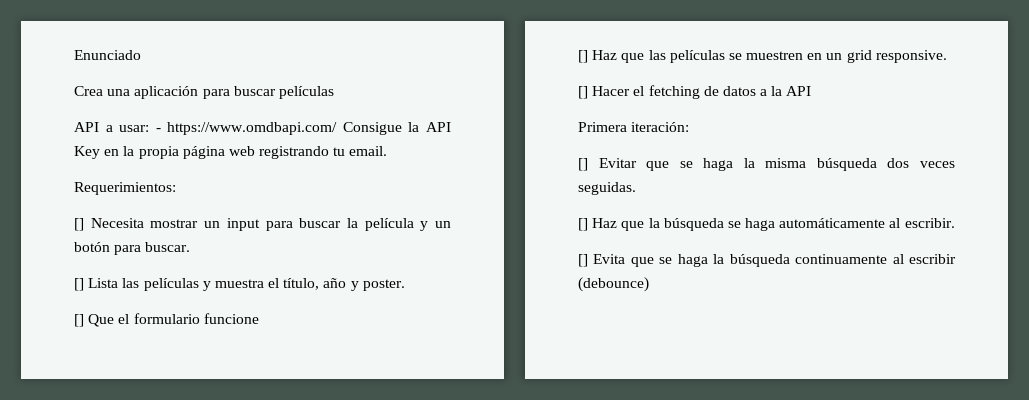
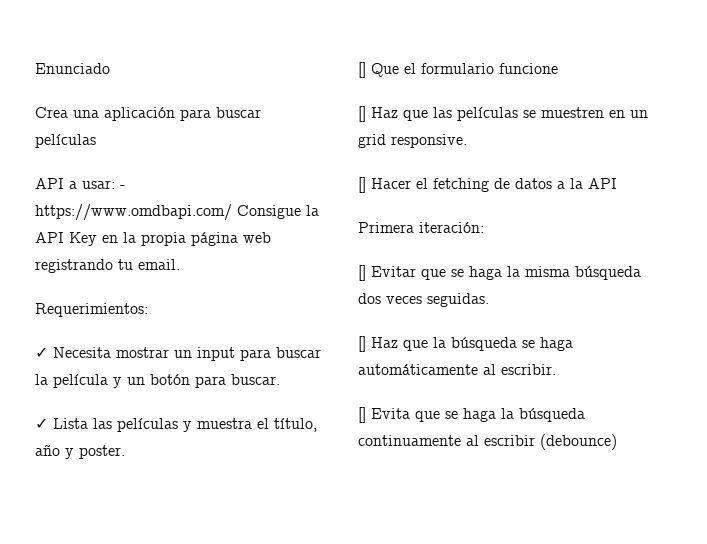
- [] Necesita mostrar un input para buscar la película y un botón para buscar.
+ ✓ Necesita mostrar un input para buscar la película y un botón para buscar.
- [] Lista las películas y muestra el título, año y poster.
+ ✓ Lista las películas y muestra el título, año y poster.

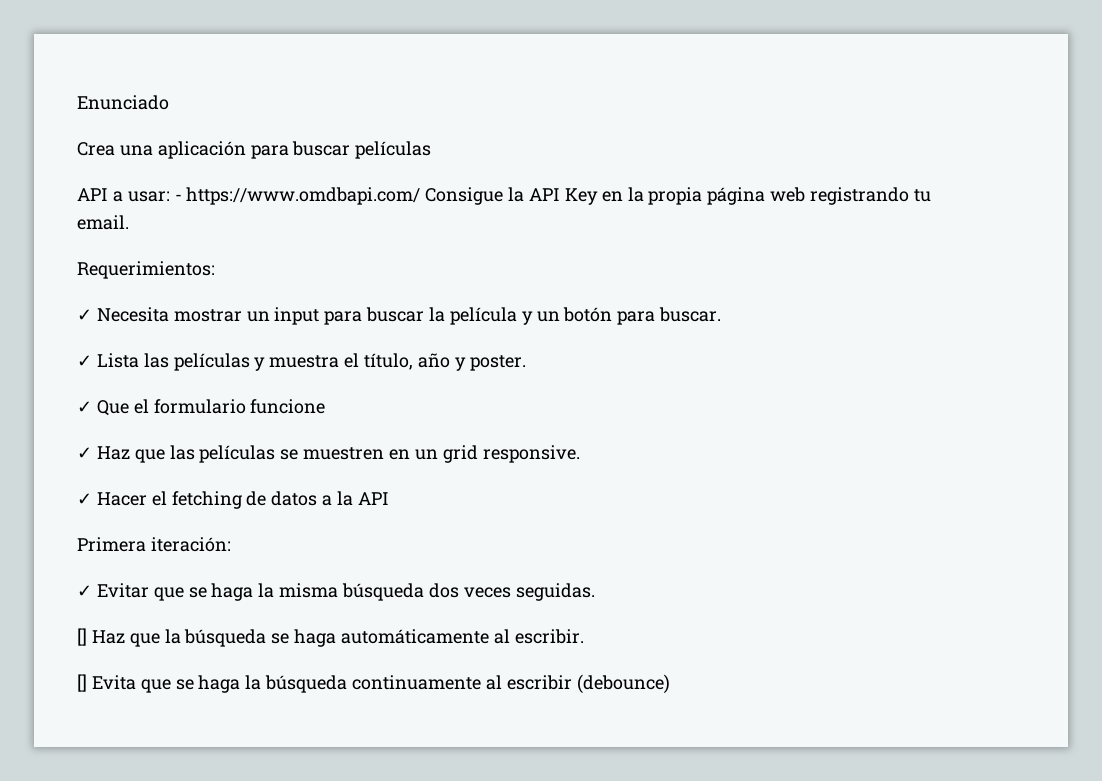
- [] Que el formulario funcione
+ ✓ Que el formulario funcione
- [] Haz que las películas se muestren en un grid responsive.
+ ✓ Haz que las películas se muestren en un grid responsive.
- [] Hacer el fetching de datos a la API
+ ✓ Hacer el fetching de datos a la API
- [] Evitar que se haga la misma búsqueda dos veces seguidas.
+ ✓ Evitar que se haga la misma búsqueda dos veces seguidas.

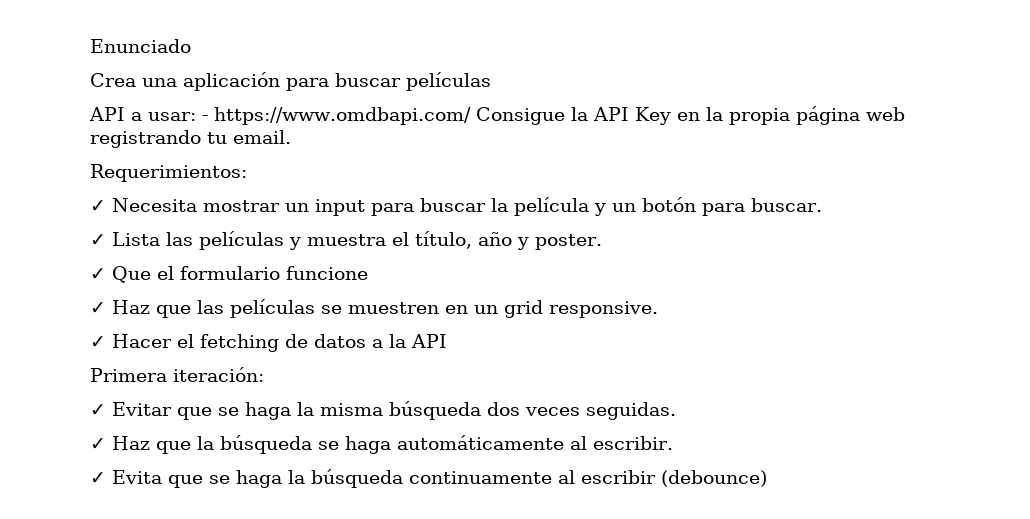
- [] Haz que la búsqueda se haga automáticamente al escribir.
+ ✓ Haz que la búsqueda se haga automáticamente al escribir.
- [] Evita que se haga la búsqueda continuamente al escribir (debounce)
+ ✓ Evita que se haga la búsqueda continuamente al escribir (debounce)

